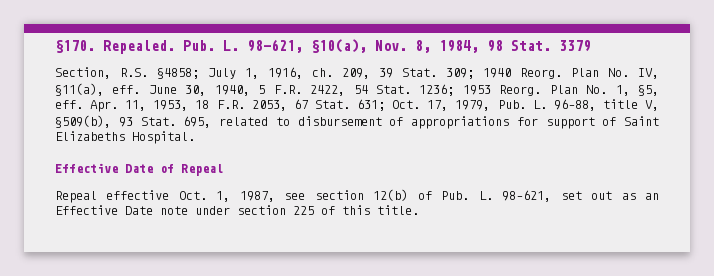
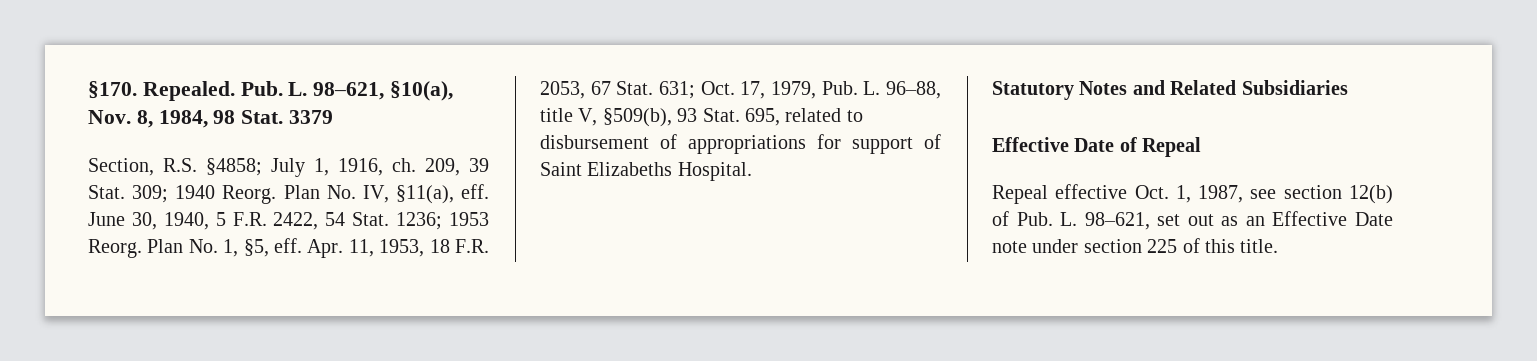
+ Statutory Notes and Related Subsidiaries

